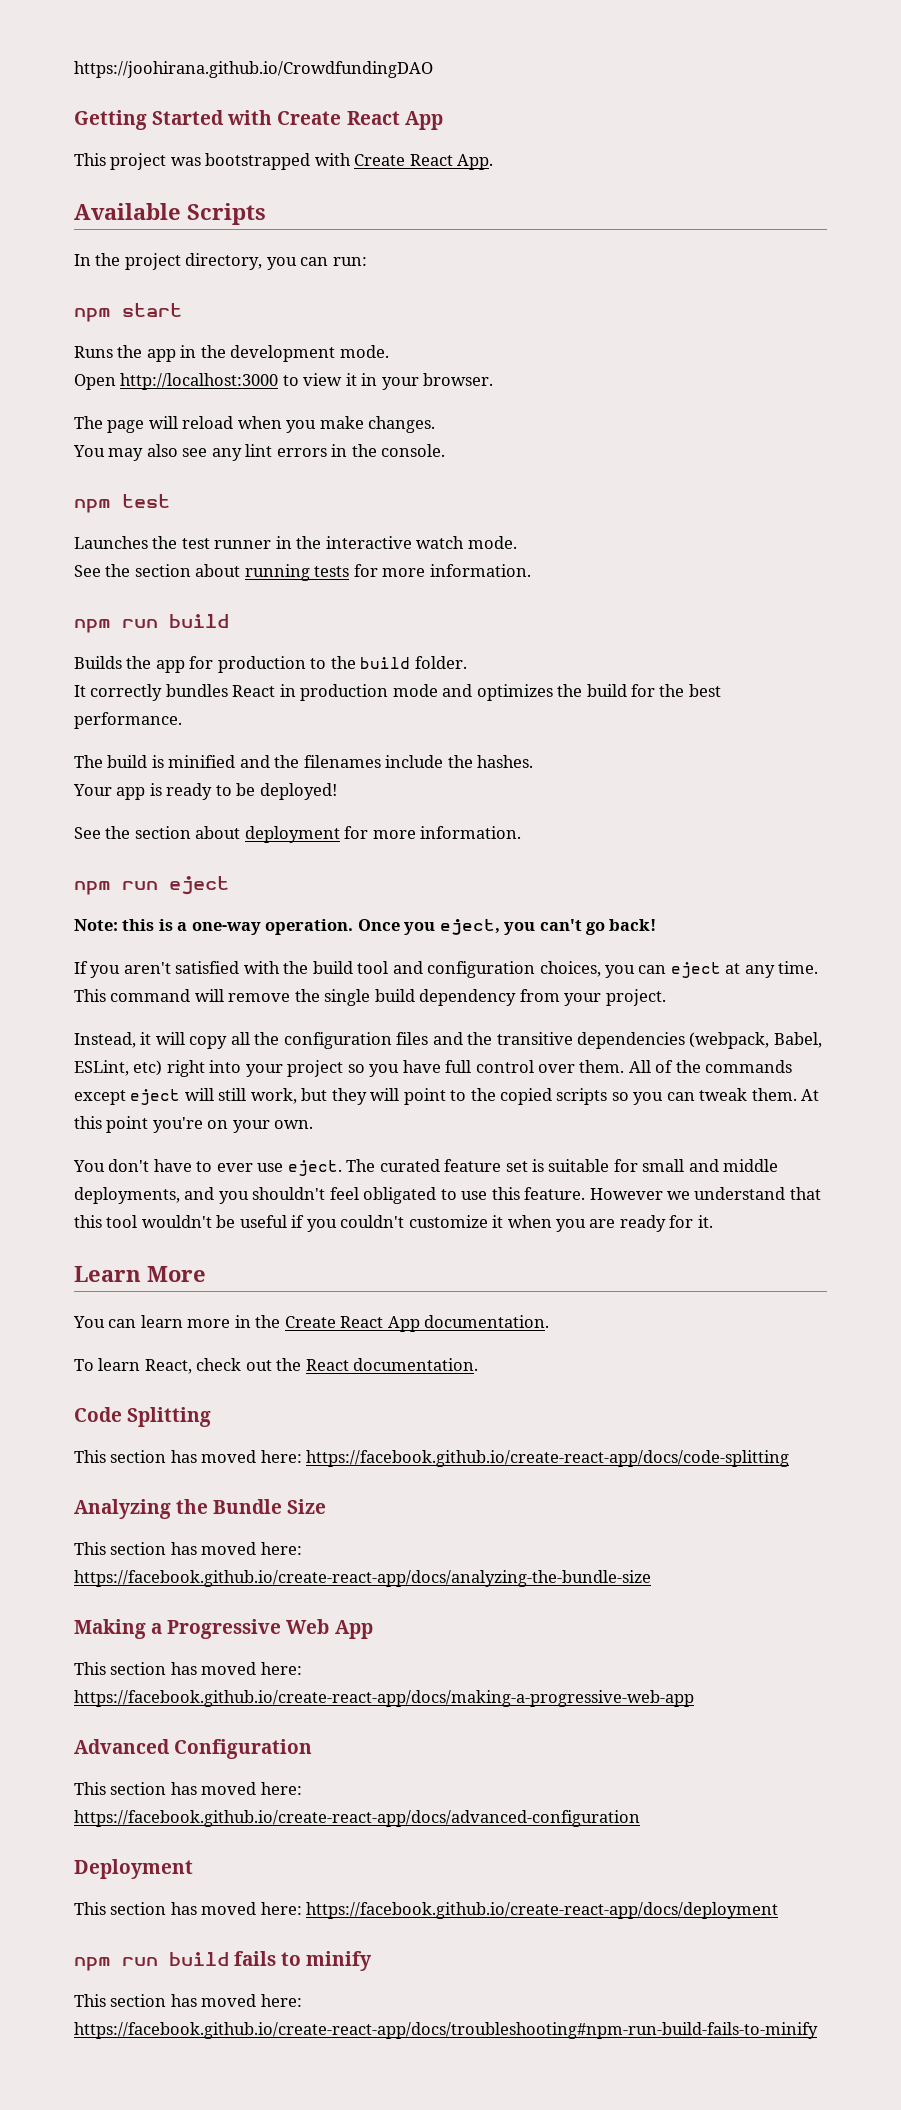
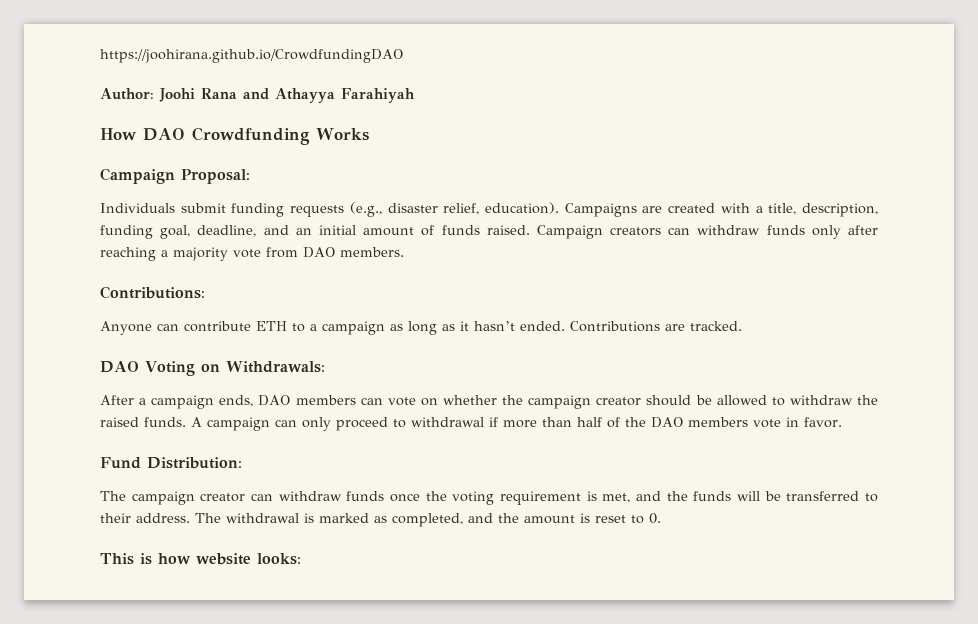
- Getting Started with Create React App
- This project was bootstrapped with Create React App.
- Available Scripts
- In the project directory, you can run:
- npm start
- Runs the app in the development mode.
- Open http://localhost:3000 to view it in your browser.
- The page will reload when you make changes.
- You may also see any lint errors in the console.
- npm test
- Launches the test runner in the interactive watch mode.
- See the section about running tests for more information.
- npm run build
- Builds the app for production to the build folder.
- It correctly bundles React in production mode and optimizes the build for the best performance.
- The build is minified and the filenames include the hashes.
- Your app is ready to be deployed!
- See the section about deployment for more information.
- npm run eject
- Note: this is a one-way operation. Once you eject, you can't go back!
- If you aren't satisfied with the build tool and configuration choices, you can eject at any time. This command will remove the single build dependency from your project.
- Instead, it will copy all the configuration files and the transitive dependencies (webpack, Babel, ESLint, etc) right into your project so you have full control over them. All of the commands except eject will still work, but they will point to the copied scripts so you can tweak them. At this point you're on your own.
- You don't have to ever use eject. The curated feature set is suitable for small and middle deployments, and you shouldn't feel obligated to use this feature. However we understand that this tool wouldn't be useful if you couldn't customize it when you are ready for it.
- Learn More
- You can learn more in the Create React App documentation.
- To learn React, check out the React documentation.
- Code Splitting
- This section has moved here: https://facebook.github.io/create-react-app/docs/code-splitting
- Analyzing the Bundle Size
- This section has moved here: https://facebook.github.io/create-react-app/docs/analyzing-the-bundle-size
- Making a Progressive Web App
- This section has moved here: https://facebook.github.io/create-react-app/docs/making-a-progressive-web-app
- Advanced Configuration
- This section has moved here: https://facebook.github.io/create-react-app/docs/advanced-configuration
- Deployment
- This section has moved here: https://facebook.github.io/create-react-app/docs/deployment
- npm run build fails to minify
- This section has moved here: https://facebook.github.io/create-react-app/docs/troubleshooting#npm-run-build-fails-to-minify
+ Author: Joohi Rana and Athayya Farahiyah
+ How DAO Crowdfunding Works
+ Campaign Proposal:
+ Individuals submit funding requests (e.g., disaster relief, education). Campaigns are created with a title, description, funding goal, deadline, and an initial amount of funds raised. Campaign creators can withdraw funds only after reaching a majority vote from DAO members.
+ Contributions:
+ Anyone can contribute ETH to a campaign as long as it hasn’t ended. Contributions are tracked.
+ DAO Voting on Withdrawals:
+ After a campaign ends, DAO members can vote on whether the campaign creator should be allowed to withdraw the raised funds. A campaign can only proceed to withdrawal if more than half of the DAO members vote in favor.
+ Fund Distribution:
+ The campaign creator can withdraw funds once the voting requirement is met, and the funds will be transferred to their address. The withdrawal is marked as completed, and the amount is reset to 0.
+ This is how website looks:

